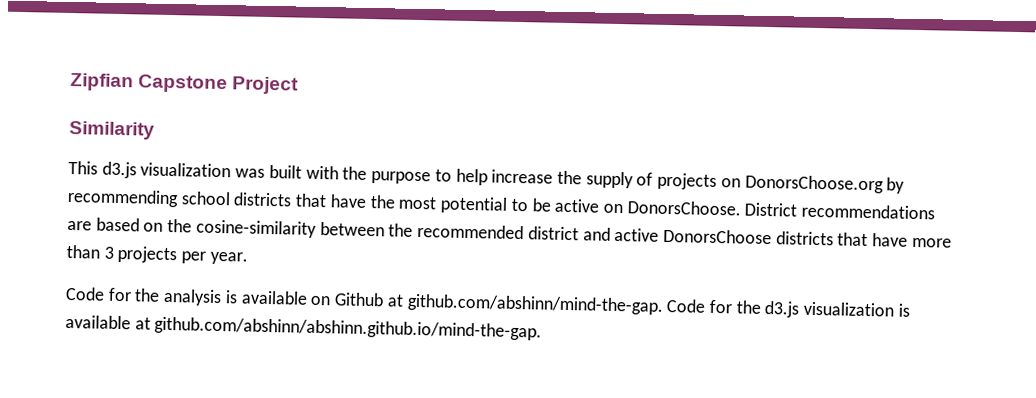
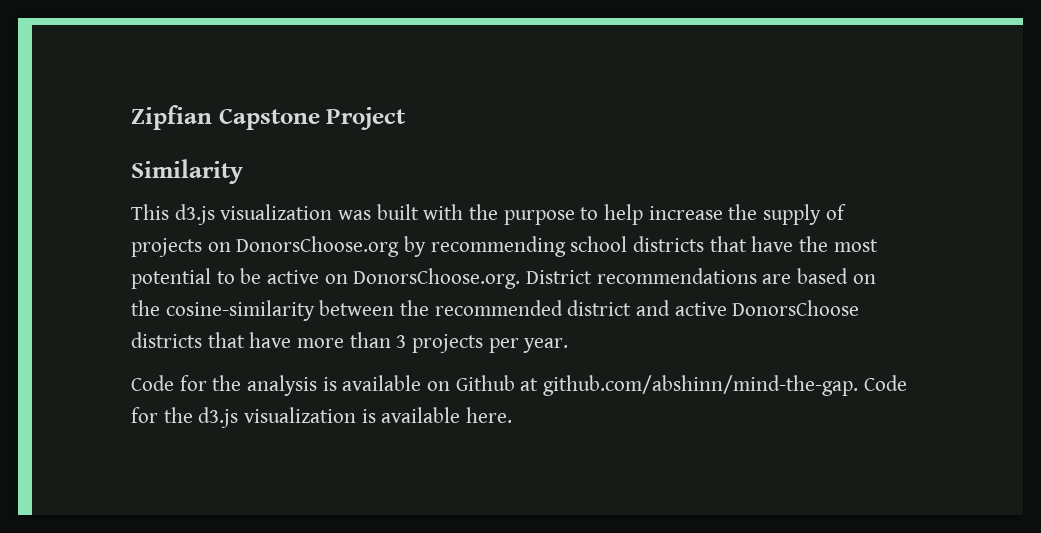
- This d3.js visualization was built with the purpose to help increase the supply of projects on DonorsChoose.org by recommending school districts that have the most potential to be active on DonorsChoose. District recommendations are based on the cosine-similarity between the recommended district and active DonorsChoose districts that have more than 3 projects per year.
+ This d3.js visualization was built with the purpose to help increase the supply of projects on DonorsChoose.org by recommending school districts that have the most potential to be active on DonorsChoose.org. District recommendations are based on the cosine-similarity between the recommended district and active DonorsChoose districts that have more than 3 projects per year.
- Code for the analysis is available on Github at github.com/abshinn/mind-the-gap. Code for the d3.js visualization is available at github.com/abshinn/abshinn.github.io/mind-the-gap.
+ Code for the analysis is available on Github at github.com/abshinn/mind-the-gap. Code for the d3.js visualization is available here.

